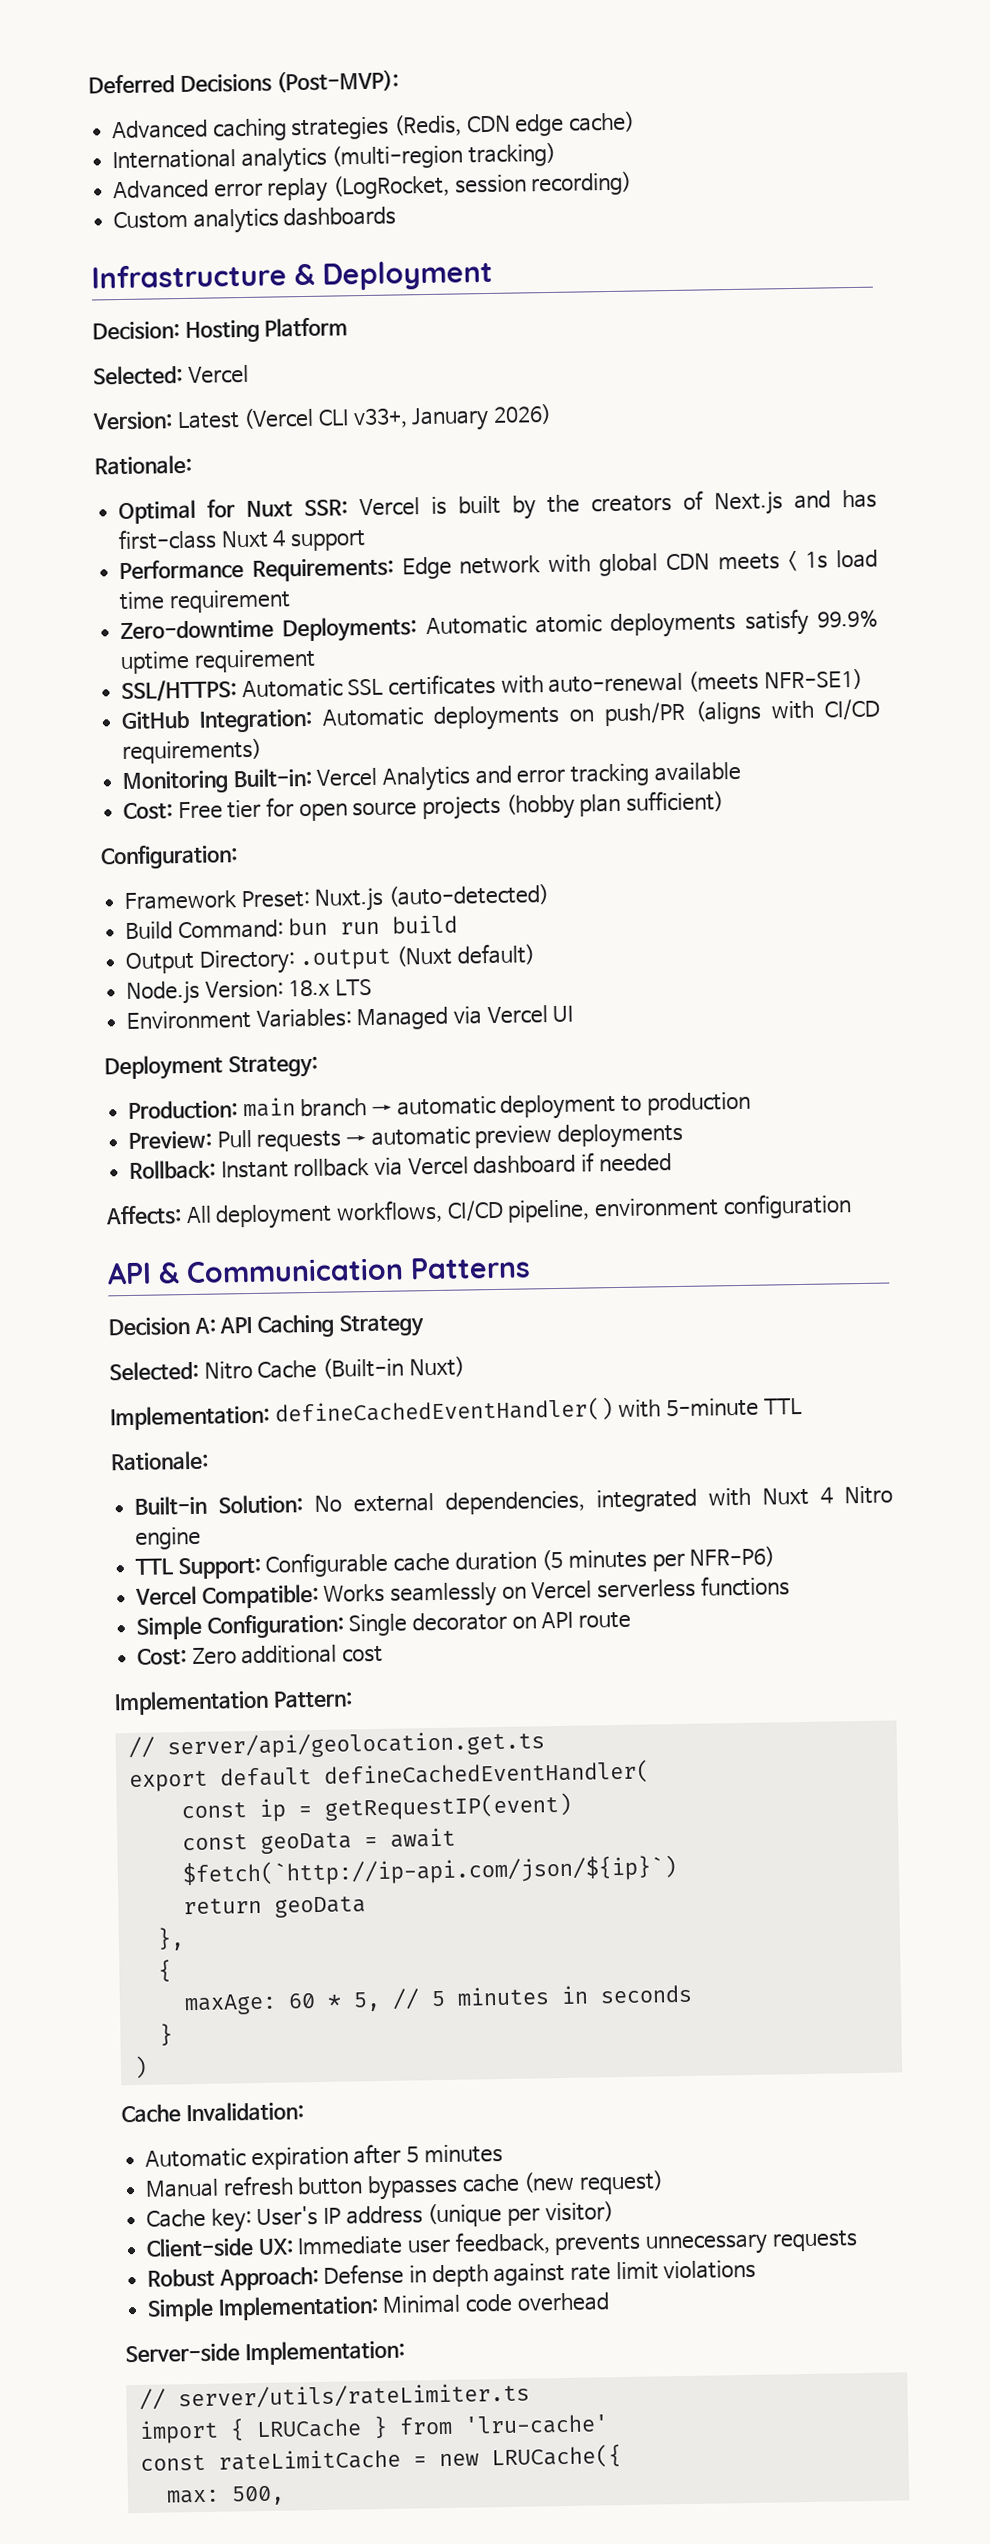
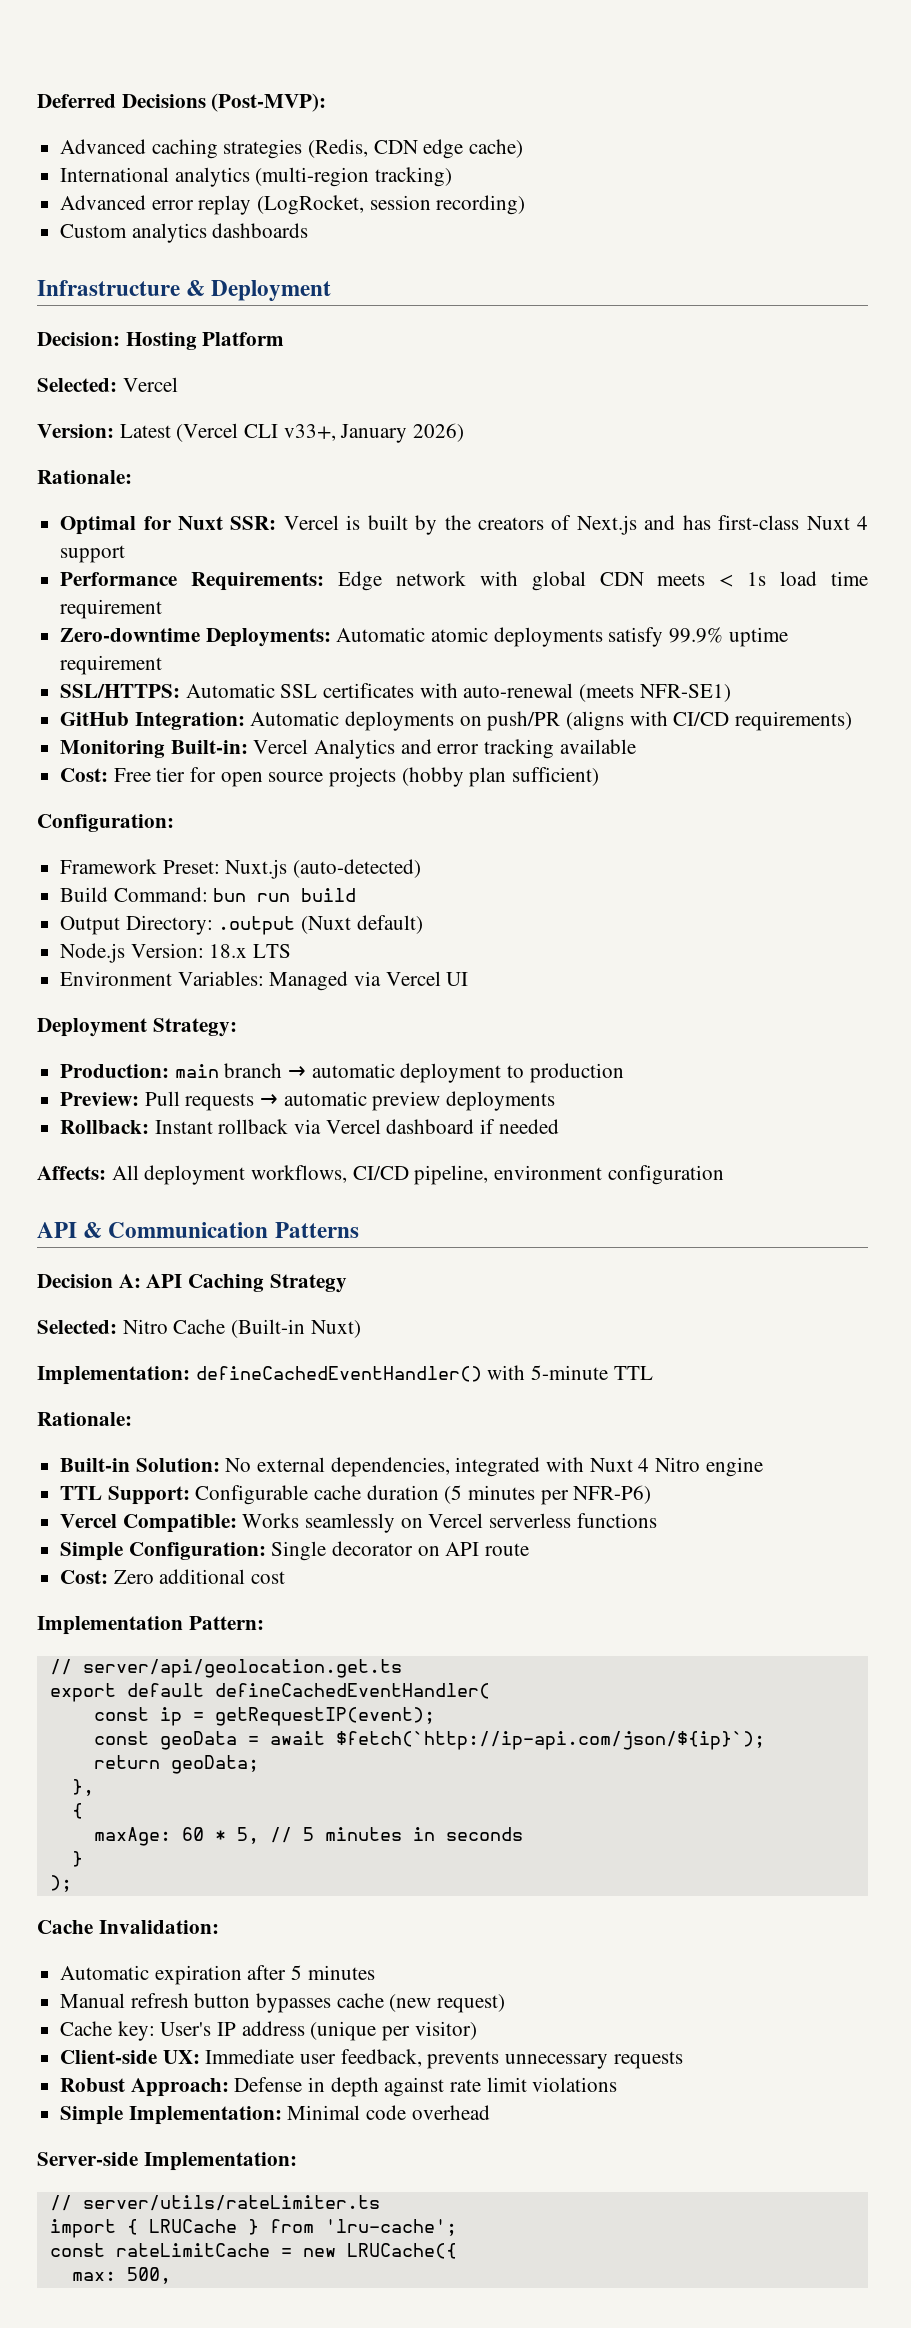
- const ip = getRequestIP(event)
+ const ip = getRequestIP(event);
- const geoData = await $fetch(`http://ip-api.com/json/${ip}`)
+ const geoData = await $fetch(`http://ip-api.com/json/${ip}`);
- return geoData
+ return geoData;
- )
+ );
- import { LRUCache } from 'lru-cache'
+ import { LRUCache } from 'lru-cache';

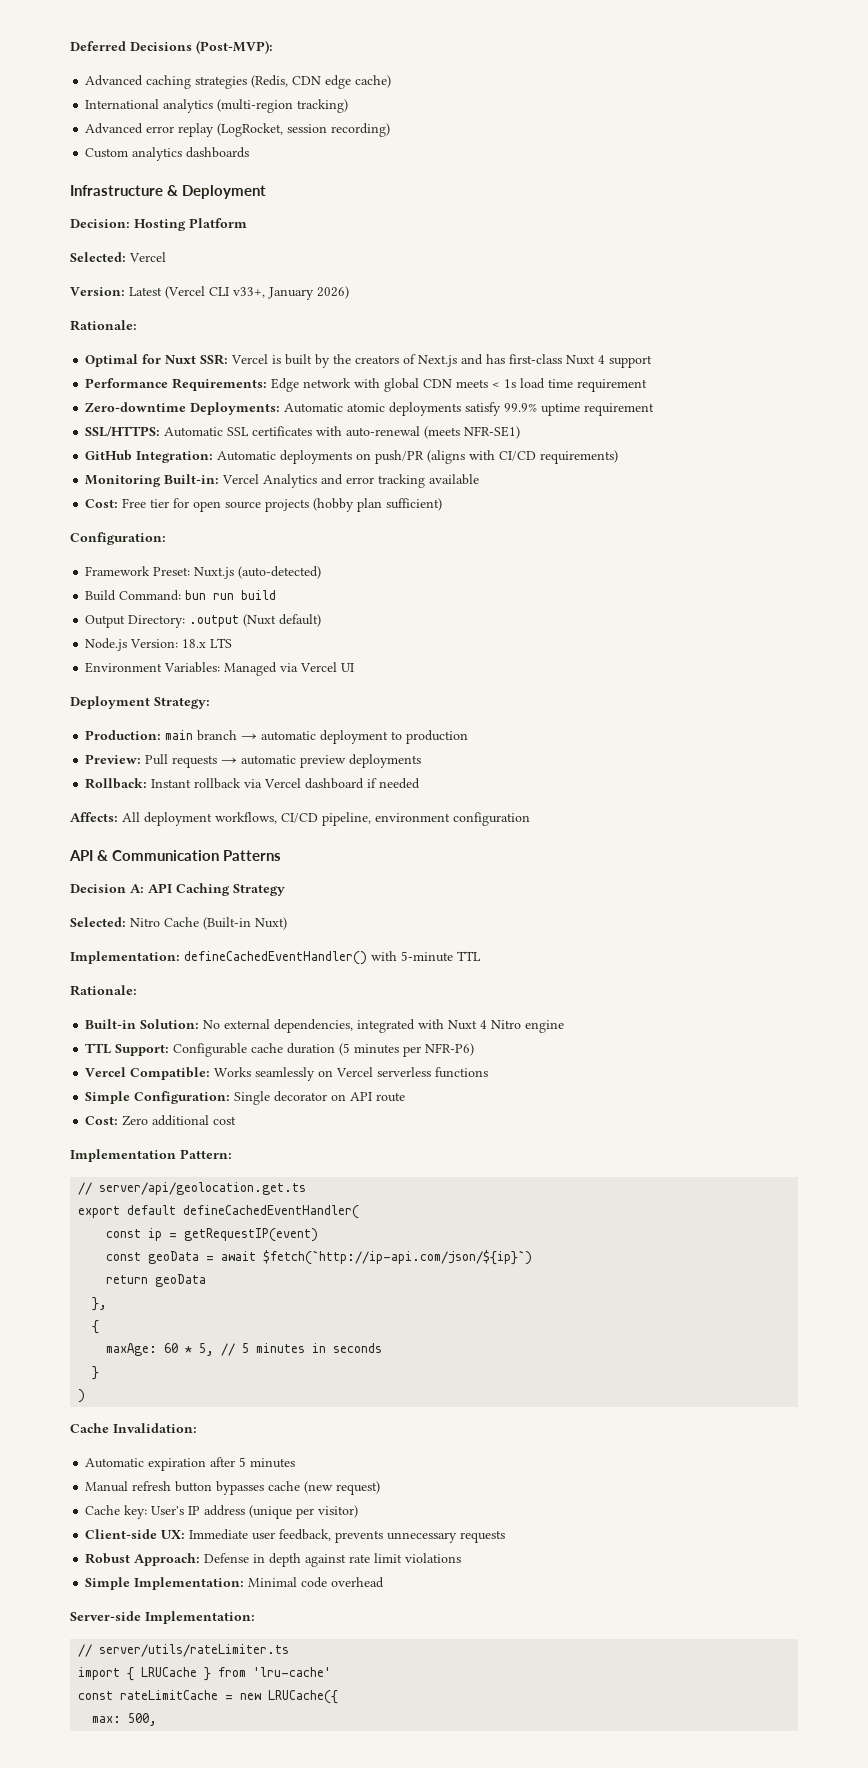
- const ip = getRequestIP(event);
+ const ip = getRequestIP(event)
- const geoData = await $fetch(`http://ip-api.com/json/${ip}`);
+ const geoData = await $fetch(`http://ip-api.com/json/${ip}`)
- return geoData;
+ return geoData
- );
+ )
- import { LRUCache } from 'lru-cache';
+ import { LRUCache } from 'lru-cache'

